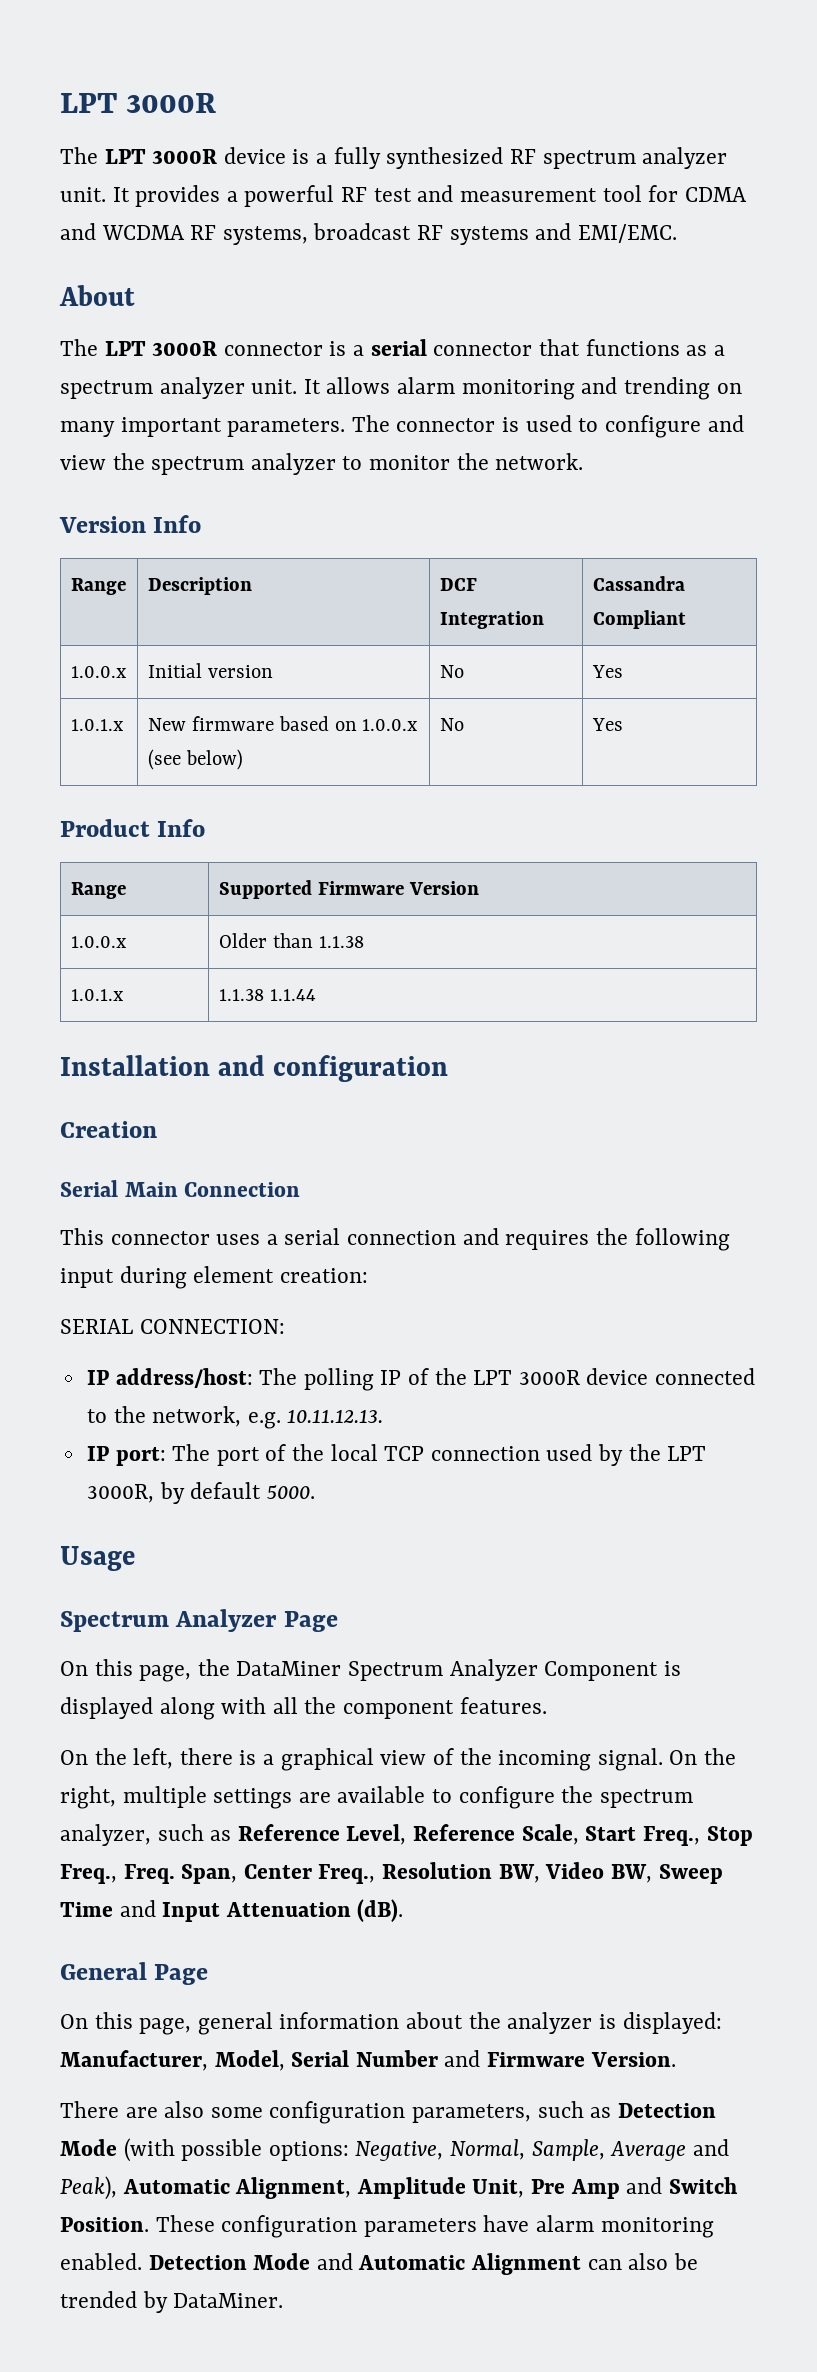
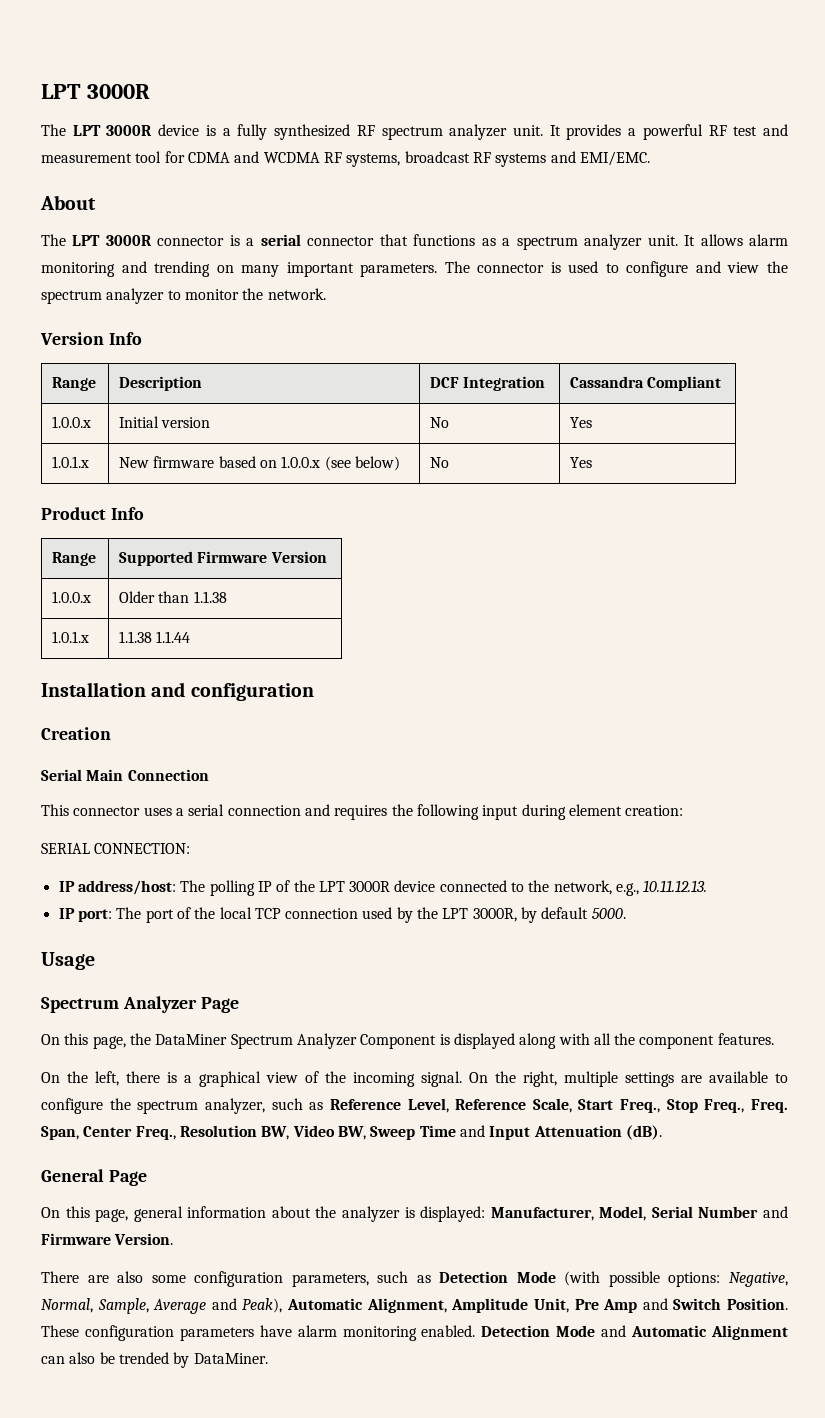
- IP address/host: The polling IP of the LPT 3000R device connected to the network, e.g. 10.11.12.13.
+ IP address/host: The polling IP of the LPT 3000R device connected to the network, e.g., 10.11.12.13.

